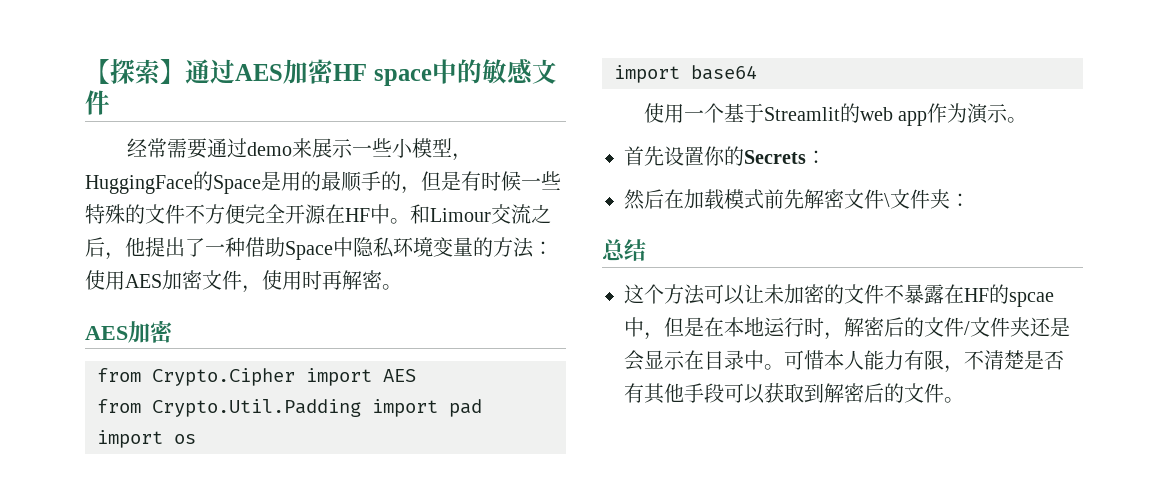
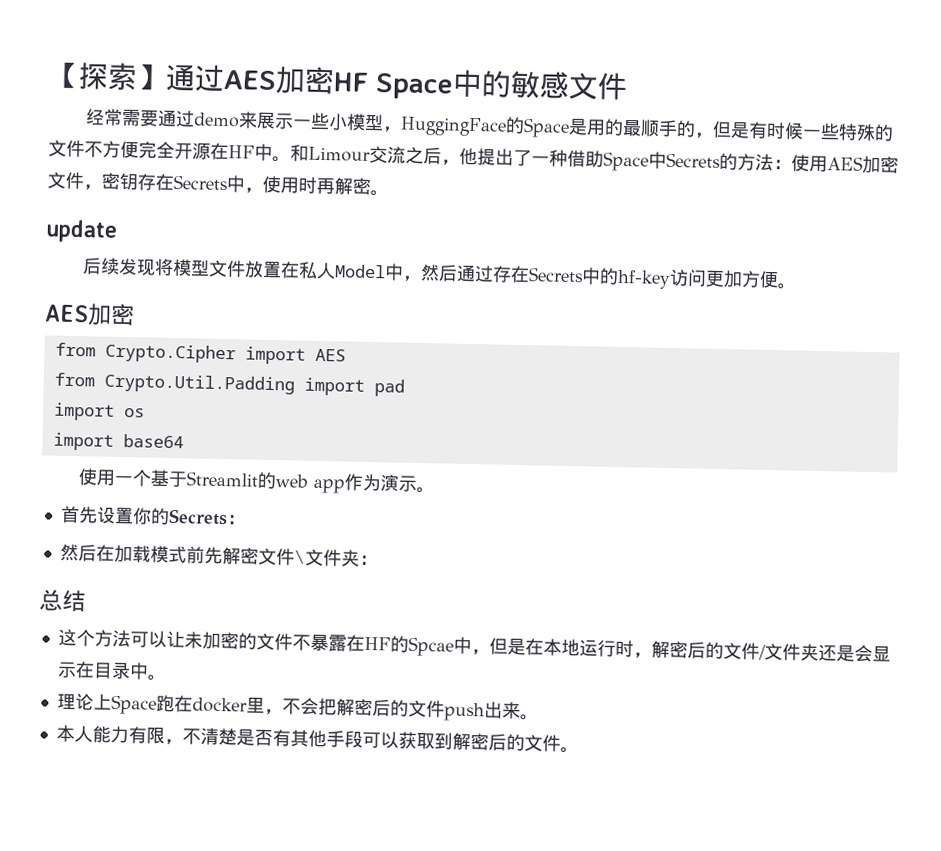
- 【探索】通过AES加密HF space中的敏感文件
+ 【探索】通过AES加密HF Space中的敏感文件
- 和Limour交流之后，他提出了一种借助Space中隐私环境变量的方法：使用AES加密文件，使用时再解密。
+ 和Limour交流之后，他提出了一种借助Space中Secrets的方法：使用AES加密文件，密钥存在Secrets中，使用时再解密。
+ update
+ 后续发现将模型文件放置在私人Model中，然后通过存在Secrets中的hf-key访问更加方便。
- 这个方法可以让未加密的文件不暴露在HF的spcae中，但是在本地运行时，解密后的文件/文件夹还是会显示在目录中。可惜本人能力有限，不清楚是否有其他手段可以获取到解密后的文件。
+ 这个方法可以让未加密的文件不暴露在HF的Spcae中，但是在本地运行时，解密后的文件/文件夹还是会显示在目录中。
+ 理论上Space跑在docker里，不会把解密后的文件push出来。
+ 本人能力有限，不清楚是否有其他手段可以获取到解密后的文件。

